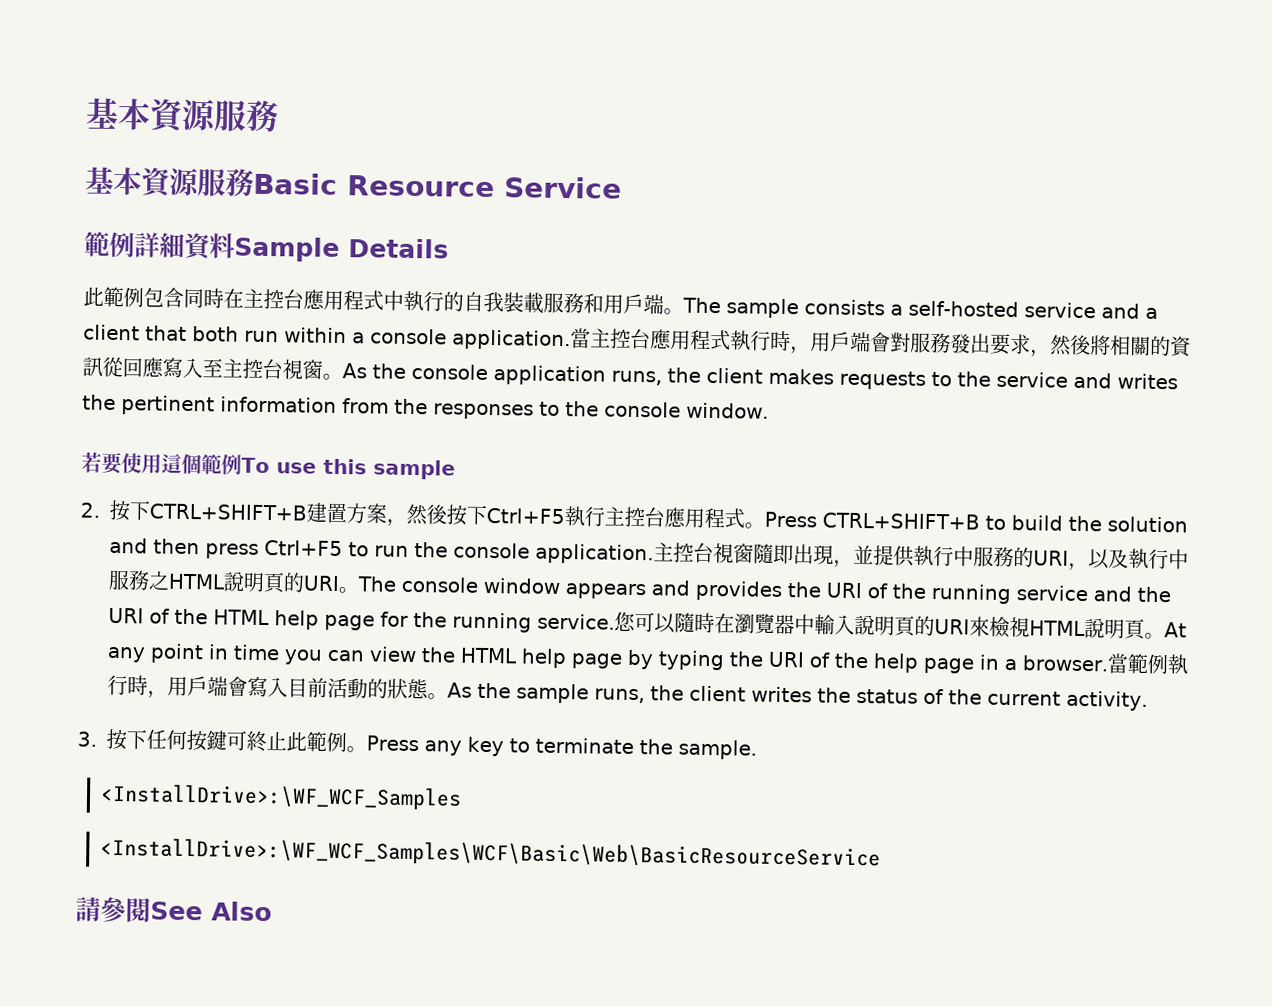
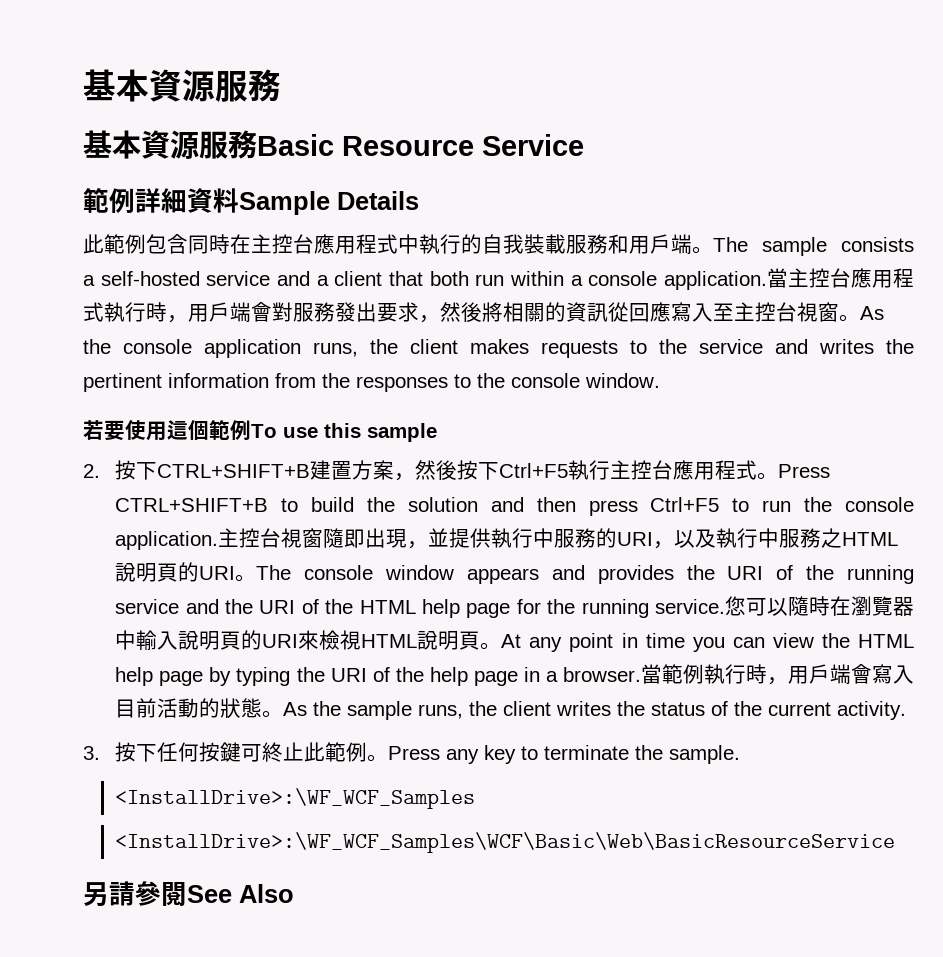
- 請參閱See Also
+ 另請參閱See Also

